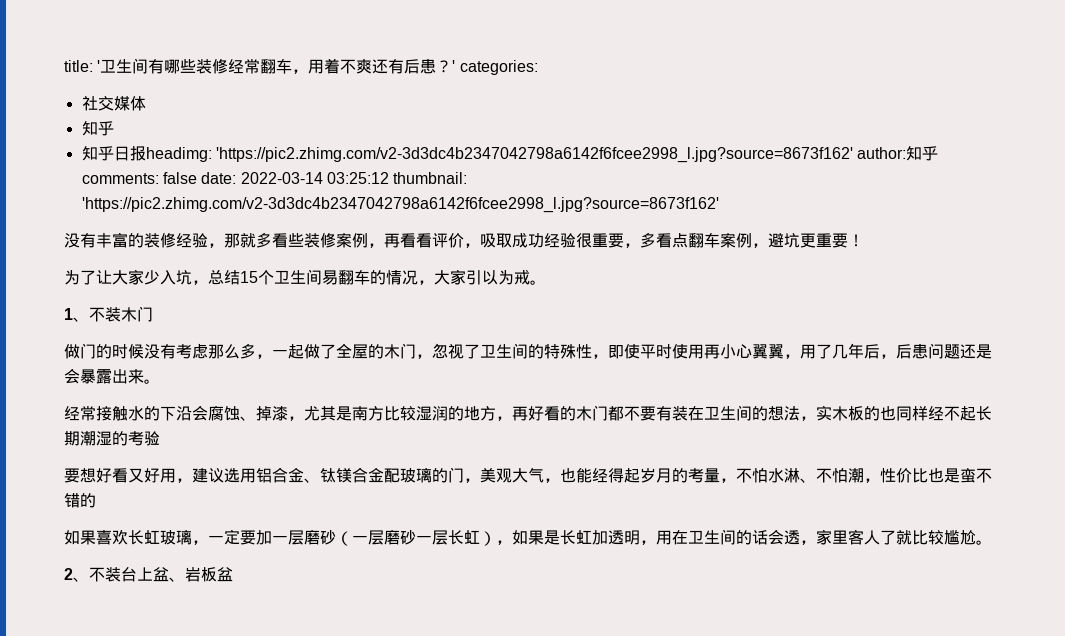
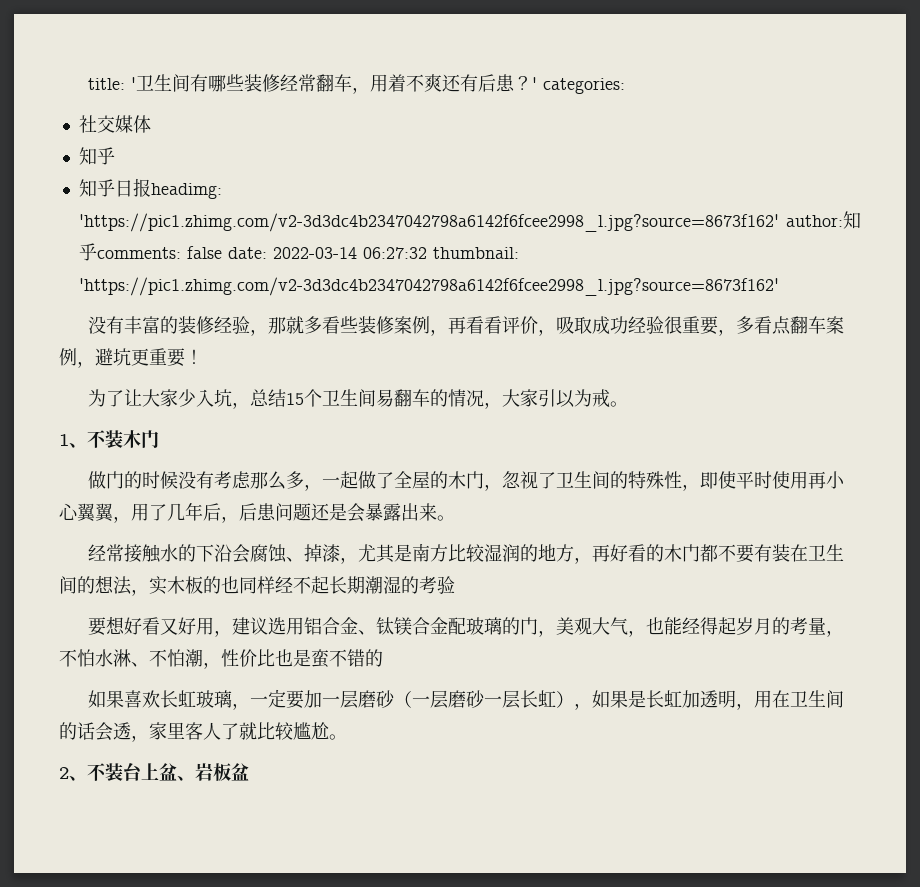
- 知乎日报headimg: 'https://pic2.zhimg.com/v2-3d3dc4b2347042798a6142f6fcee2998_l.jpg?source=8673f162' author:知乎comments: false date: 2022-03-14 03:25:12 thumbnail: 'https://pic2.zhimg.com/v2-3d3dc4b2347042798a6142f6fcee2998_l.jpg?source=8673f162'
+ 知乎日报headimg: 'https://pic1.zhimg.com/v2-3d3dc4b2347042798a6142f6fcee2998_l.jpg?source=8673f162' author:知乎comments: false date: 2022-03-14 06:27:32 thumbnail: 'https://pic1.zhimg.com/v2-3d3dc4b2347042798a6142f6fcee2998_l.jpg?source=8673f162'

